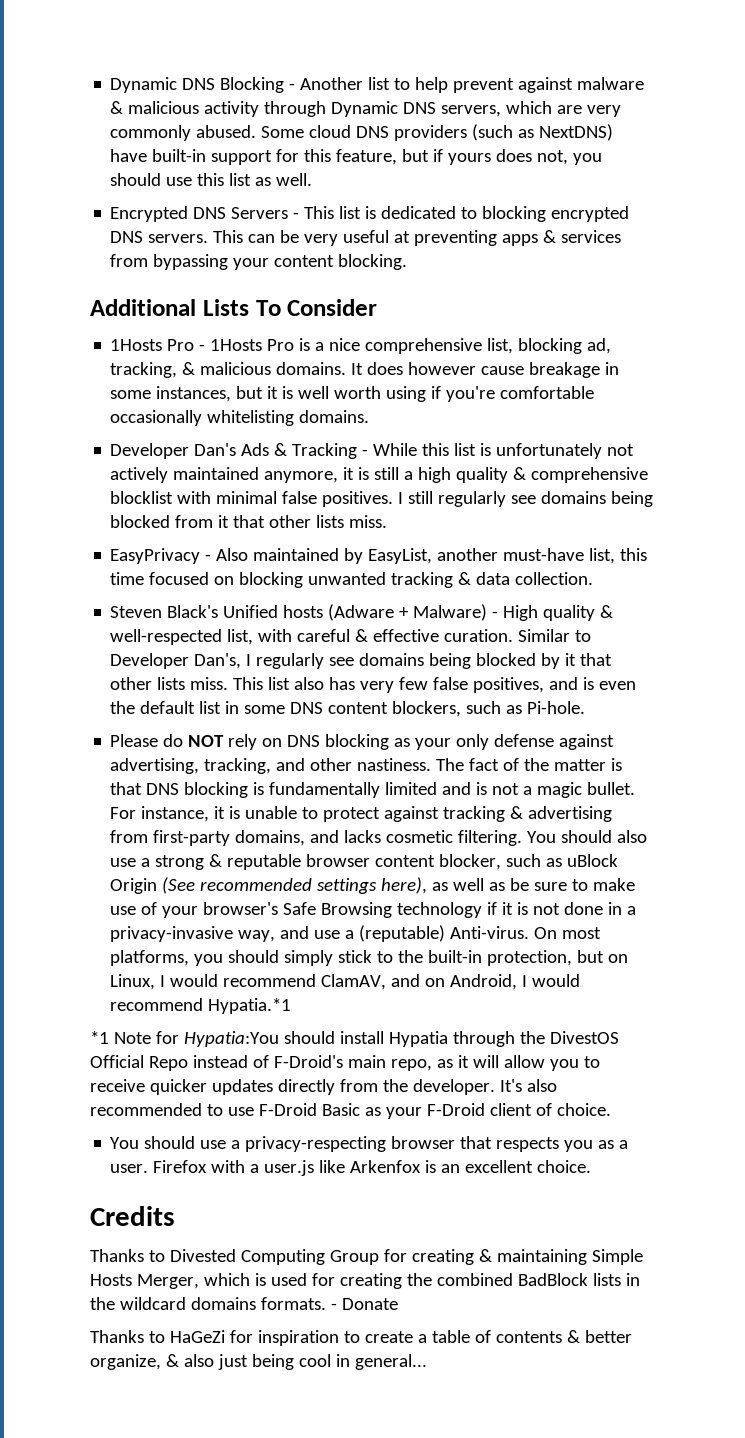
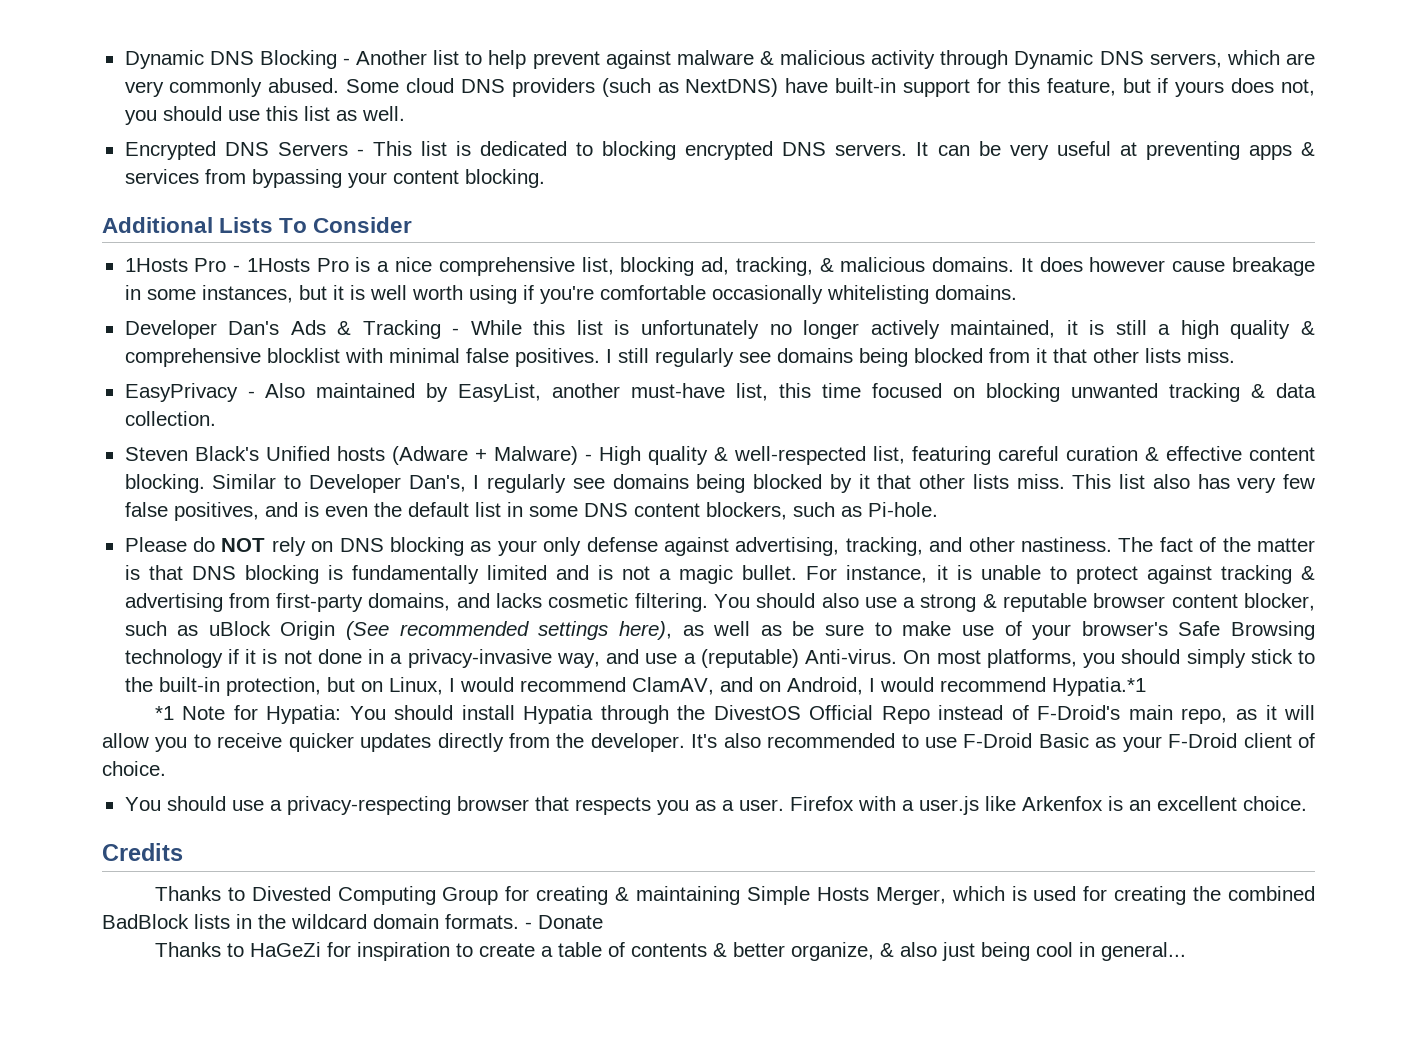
- This can be very useful at preventing apps & services from bypassing your content blocking.
+ It can be very useful at preventing apps & services from bypassing your content blocking.
- Developer Dan's Ads & Tracking - While this list is unfortunately not actively maintained anymore, it is still a high quality & comprehensive blocklist with minimal false positives.
+ Developer Dan's Ads & Tracking - While this list is unfortunately no longer actively maintained, it is still a high quality & comprehensive blocklist with minimal false positives.
- Steven Black's Unified hosts (Adware + Malware) - High quality & well-respected list, with careful & effective curation.
+ Steven Black's Unified hosts (Adware + Malware) - High quality & well-respected list, featuring careful curation & effective content blocking.
- *1 Note for Hypatia:You should install Hypatia through the DivestOS Official Repo instead of F-Droid's main repo, as it will allow you to receive quicker updates directly from the developer.
+ *1 Note for Hypatia: You should install Hypatia through the DivestOS Official Repo instead of F-Droid's main repo, as it will allow you to receive quicker updates directly from the developer.
- Thanks to Divested Computing Group for creating & maintaining Simple Hosts Merger, which is used for creating the combined BadBlock lists in the wildcard domains formats.
+ Thanks to Divested Computing Group for creating & maintaining Simple Hosts Merger, which is used for creating the combined BadBlock lists in the wildcard domain formats.

